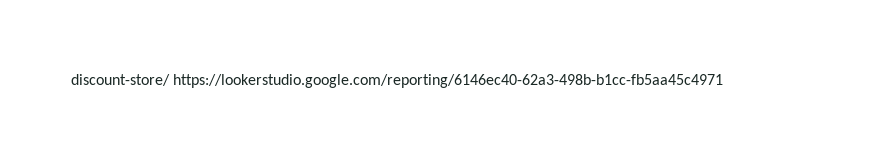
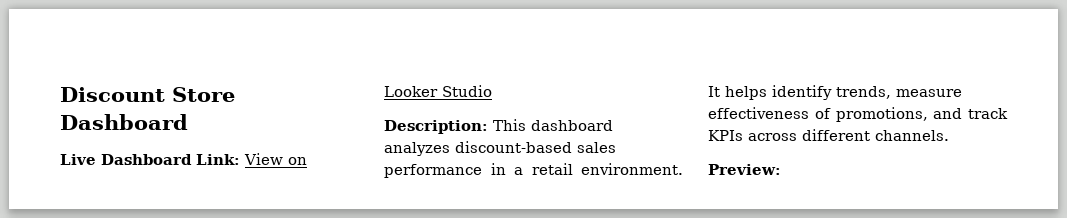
- discount-store/ https://lookerstudio.google.com/reporting/6146ec40-62a3-498b-b1cc-fb5aa45c4971
+ Discount Store Dashboard
+ Live Dashboard Link: View on Looker Studio
+ Description: This dashboard analyzes discount-based sales performance in a retail environment. It helps identify trends, measure effectiveness of promotions, and track KPIs across different channels.
+ Preview:

